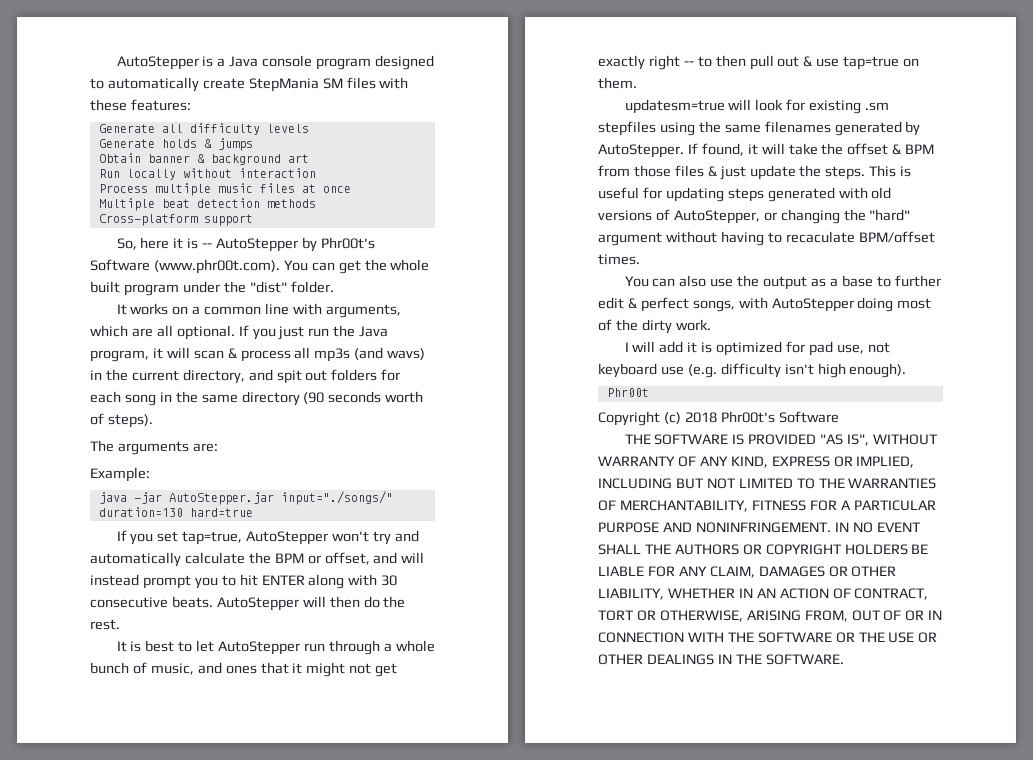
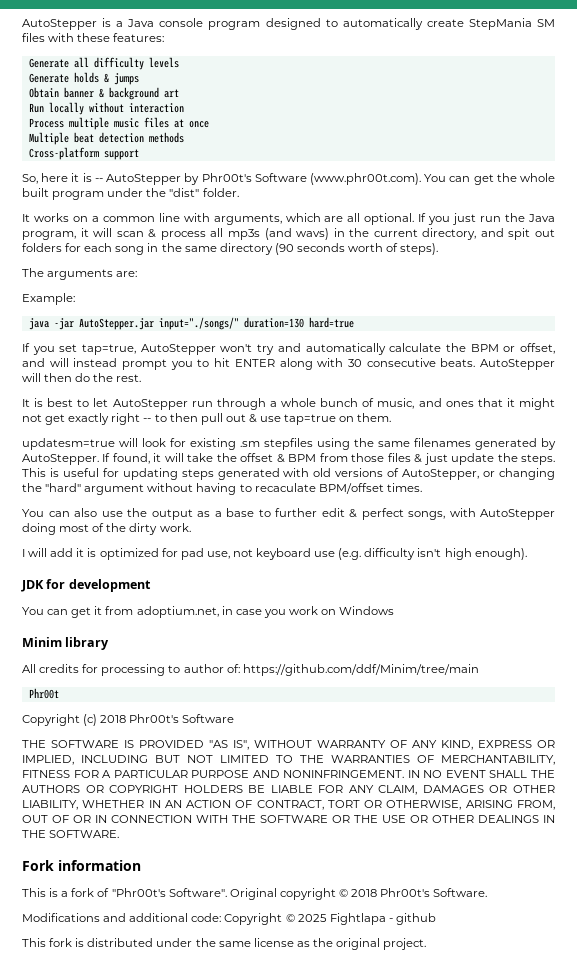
+ JDK for development
+ You can get it from adoptium.net, in case you work on Windows
+ Minim library
+ All credits for processing to author of: https://github.com/ddf/Minim/tree/main
+ Fork information
+ This is a fork of "Phr00t's Software". Original copyright © 2018 Phr00t's Software.
+ Modifications and additional code: Copyright © 2025 Fightlapa - github
+ This fork is distributed under the same license as the original project.

